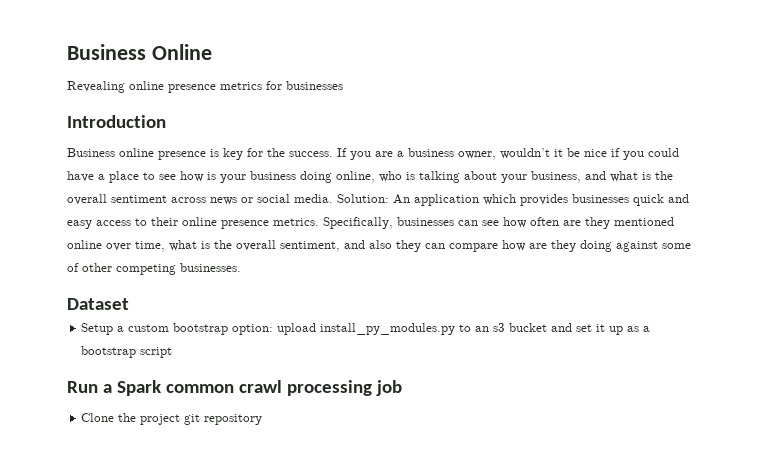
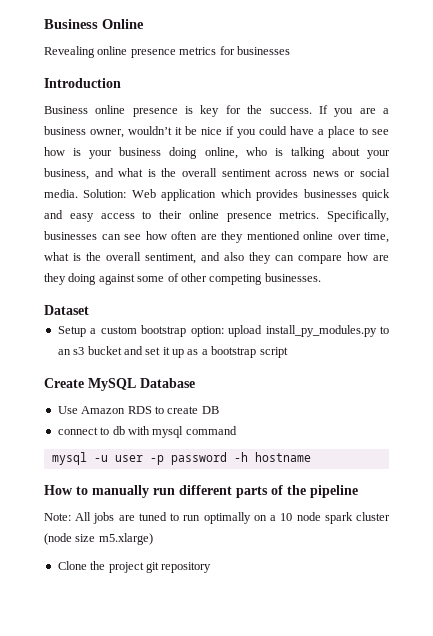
- Solution: An application which provides businesses quick and easy access to their online presence metrics.
+ Solution: Web application which provides businesses quick and easy access to their online presence metrics.
- Run a Spark common crawl processing job
+ Create MySQL Database
+ Use Amazon RDS to create DB
+ connect to db with mysql command
+ mysql -u user -p password -h hostname
+ How to manually run different parts of the pipeline
+ Note: All jobs are tuned to run optimally on a 10 node spark cluster (node size m5.xlarge)

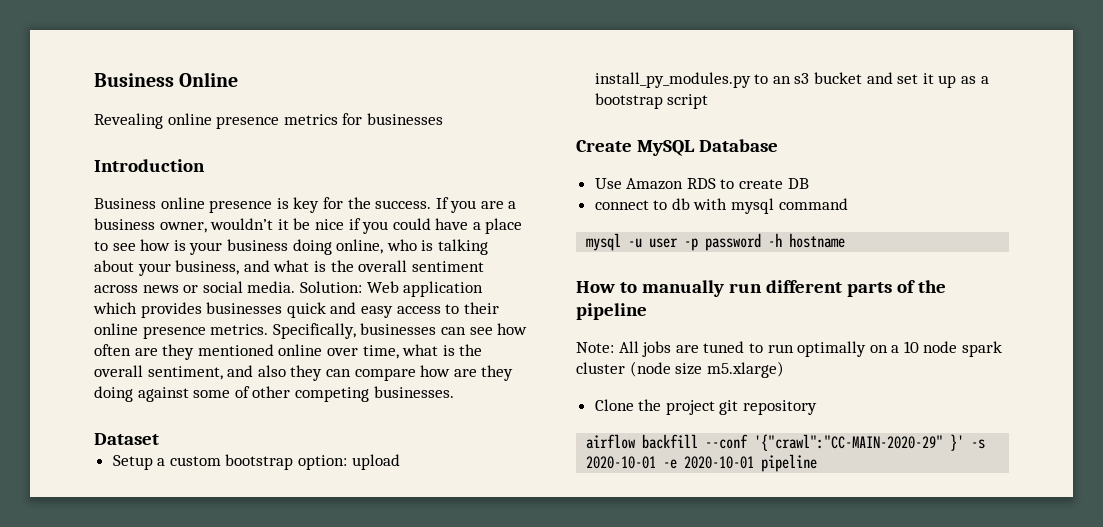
+ airflow backfill --conf '{"crawl":"CC-MAIN-2020-29" }' -s 2020-10-01 -e 2020-10-01 pipeline

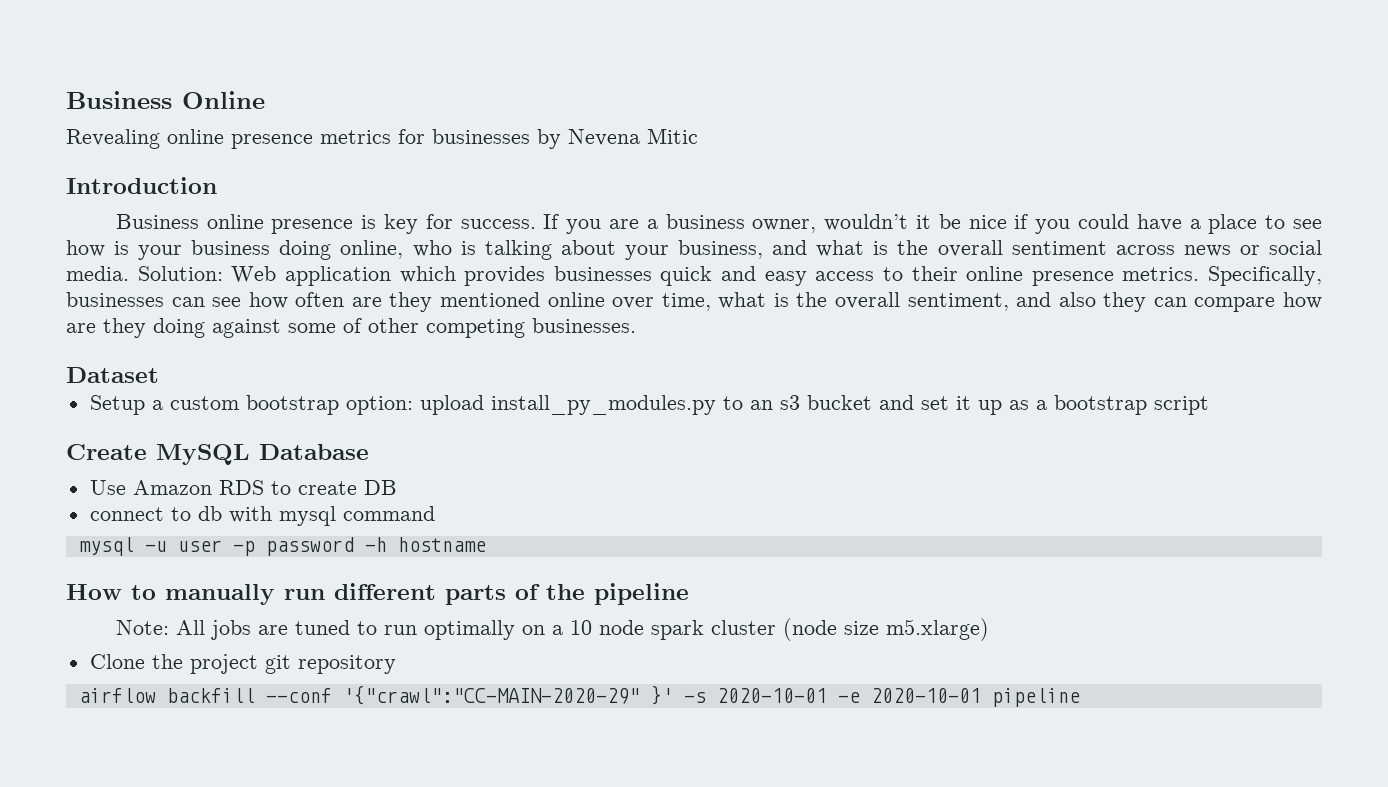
- Revealing online presence metrics for businesses
+ Revealing online presence metrics for businesses by Nevena Mitic
- Business online presence is key for the success.
+ Business online presence is key for success.

